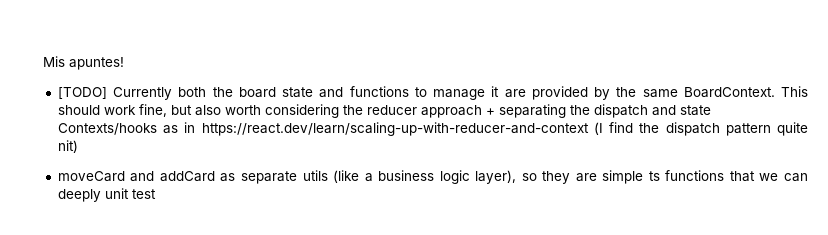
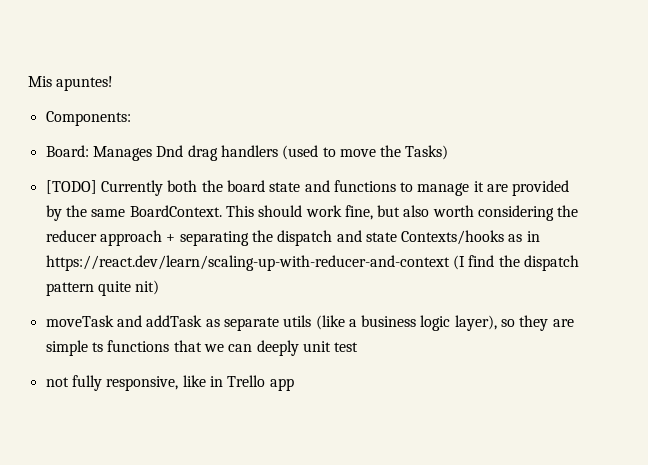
+ Components:
+ Board: Manages Dnd drag handlers (used to move the Tasks)
- moveCard and addCard as separate utils (like a business logic layer), so they are simple ts functions that we can deeply unit test
+ moveTask and addTask as separate utils (like a business logic layer), so they are simple ts functions that we can deeply unit test
+ not fully responsive, like in Trello app

